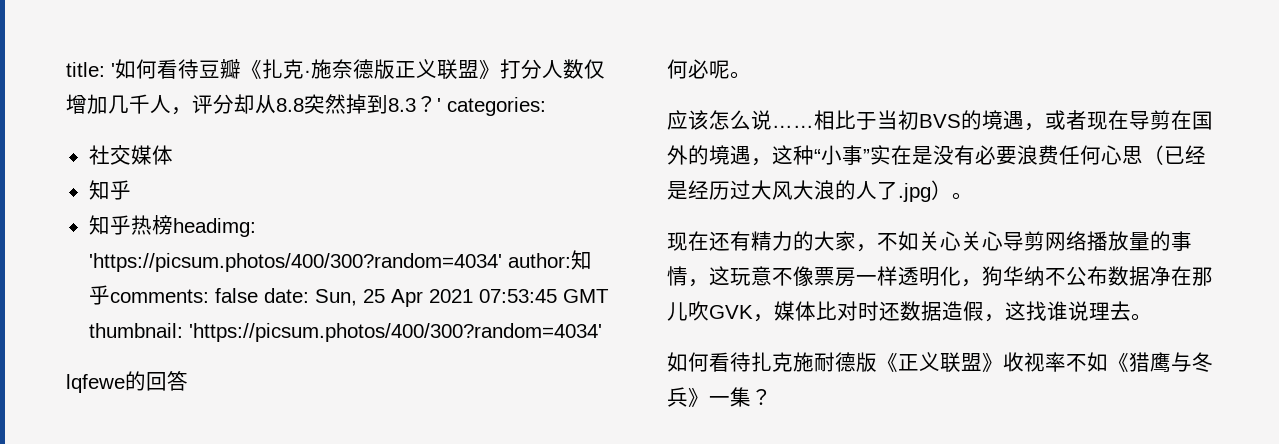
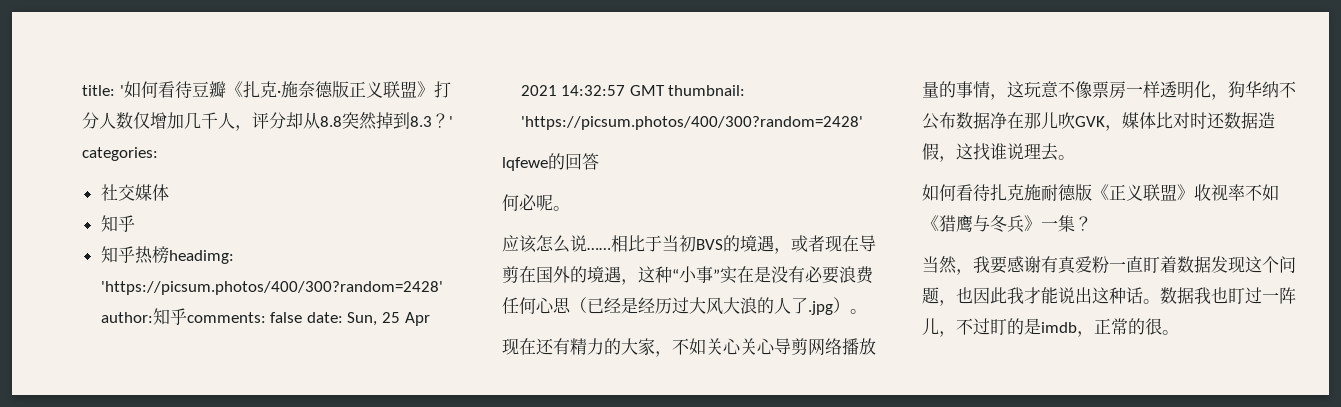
- 知乎热榜headimg: 'https://picsum.photos/400/300?random=4034' author:知乎comments: false date: Sun, 25 Apr 2021 07:53:45 GMT thumbnail: 'https://picsum.photos/400/300?random=4034'
+ 知乎热榜headimg: 'https://picsum.photos/400/300?random=2428' author:知乎comments: false date: Sun, 25 Apr 2021 14:32:57 GMT thumbnail: 'https://picsum.photos/400/300?random=2428'
+ 当然，我要感谢有真爱粉一直盯着数据发现这个问题，也因此我才能说出这种话。数据我也盯过一阵儿，不过盯的是imdb，正常的很。

